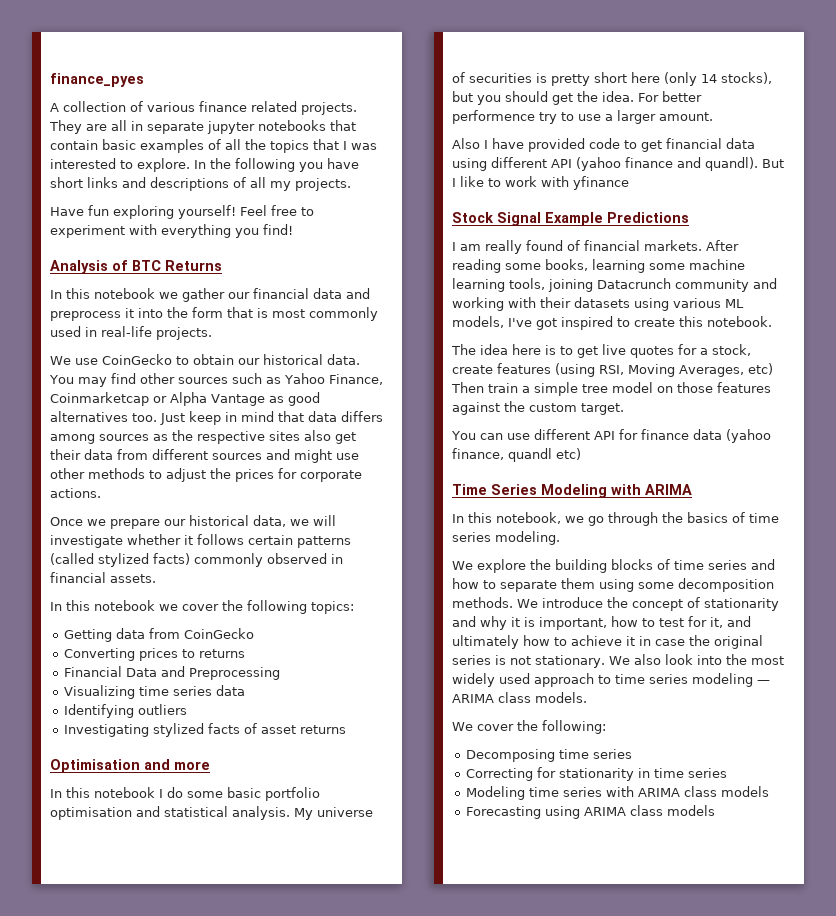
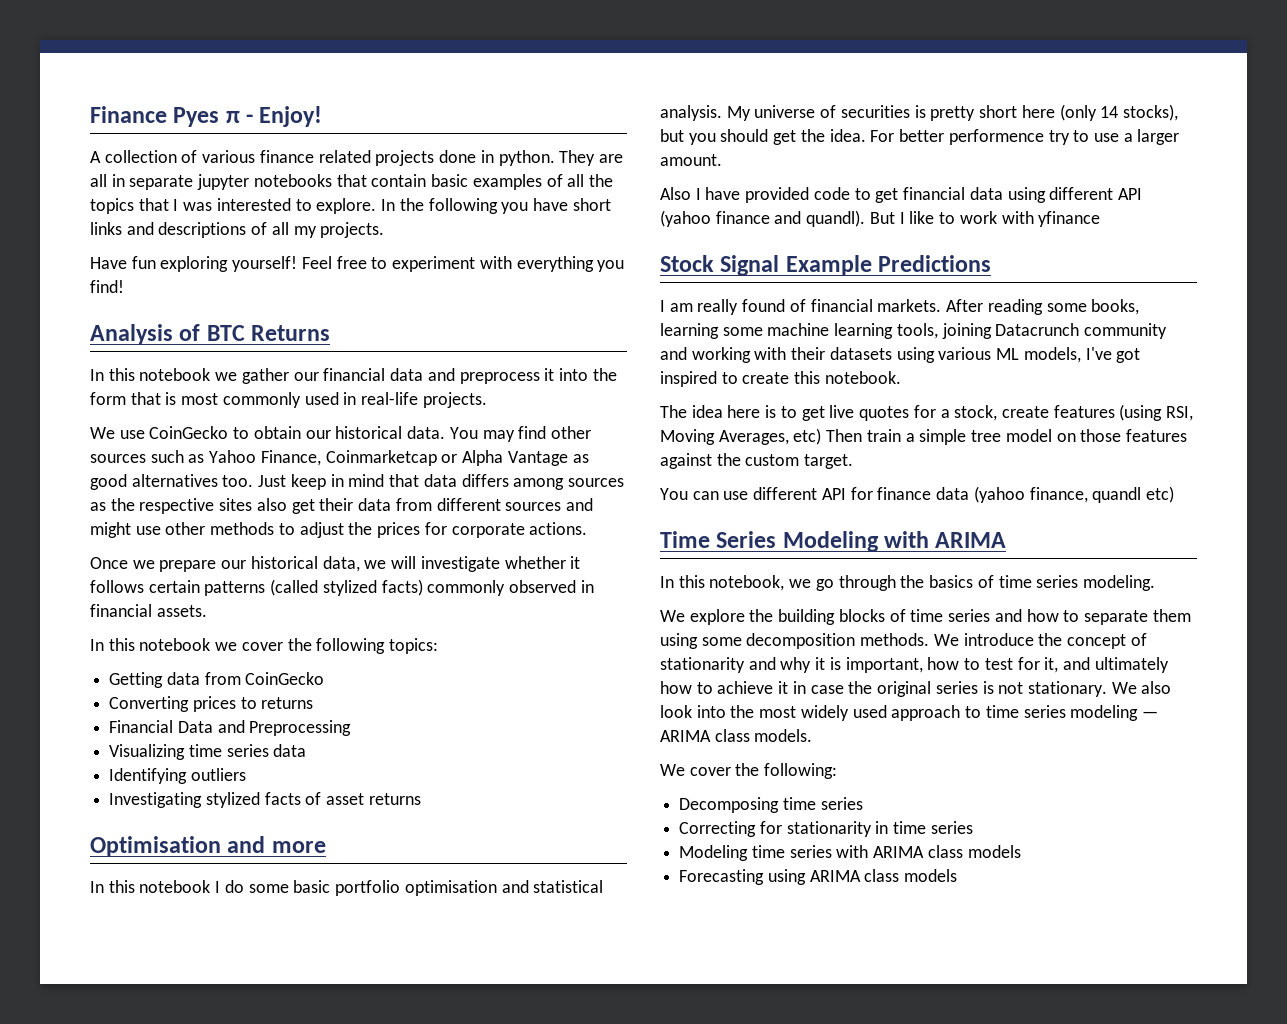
- finance_pyes
+ Finance Pyes π - Enjoy!
- A collection of various finance related projects.
+ A collection of various finance related projects done in python.

